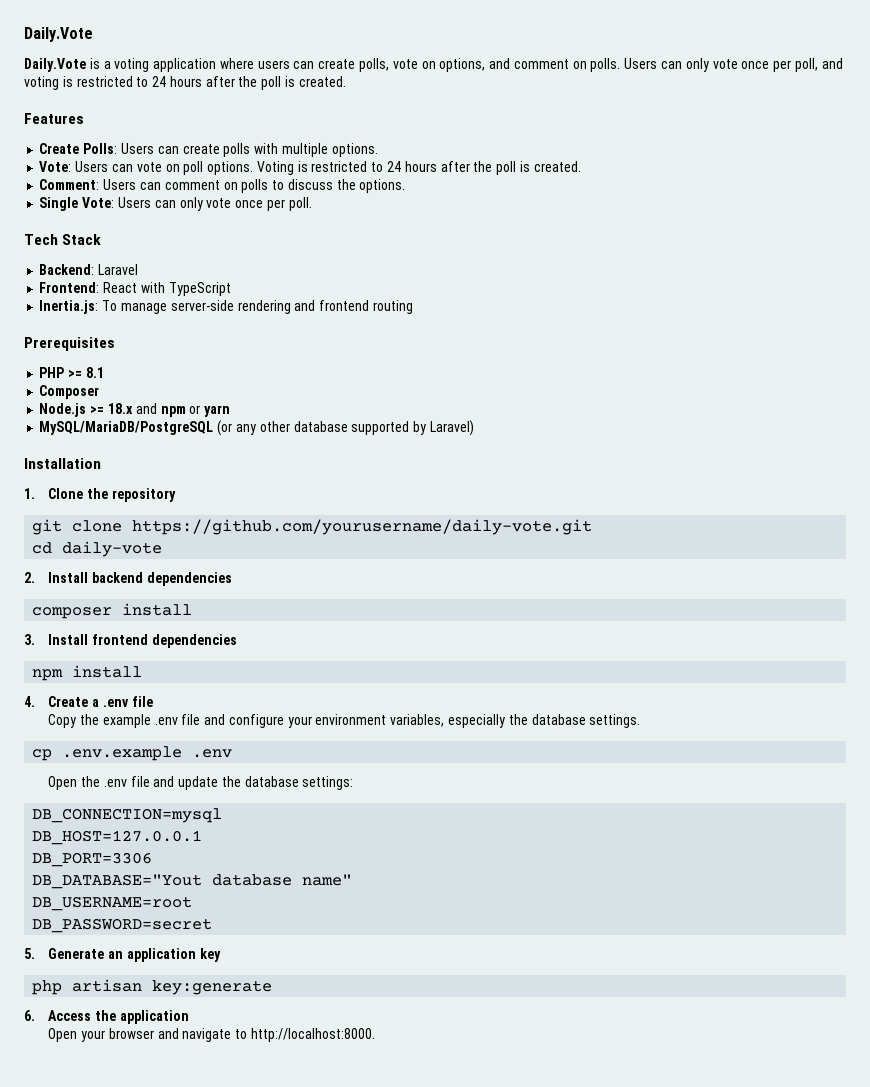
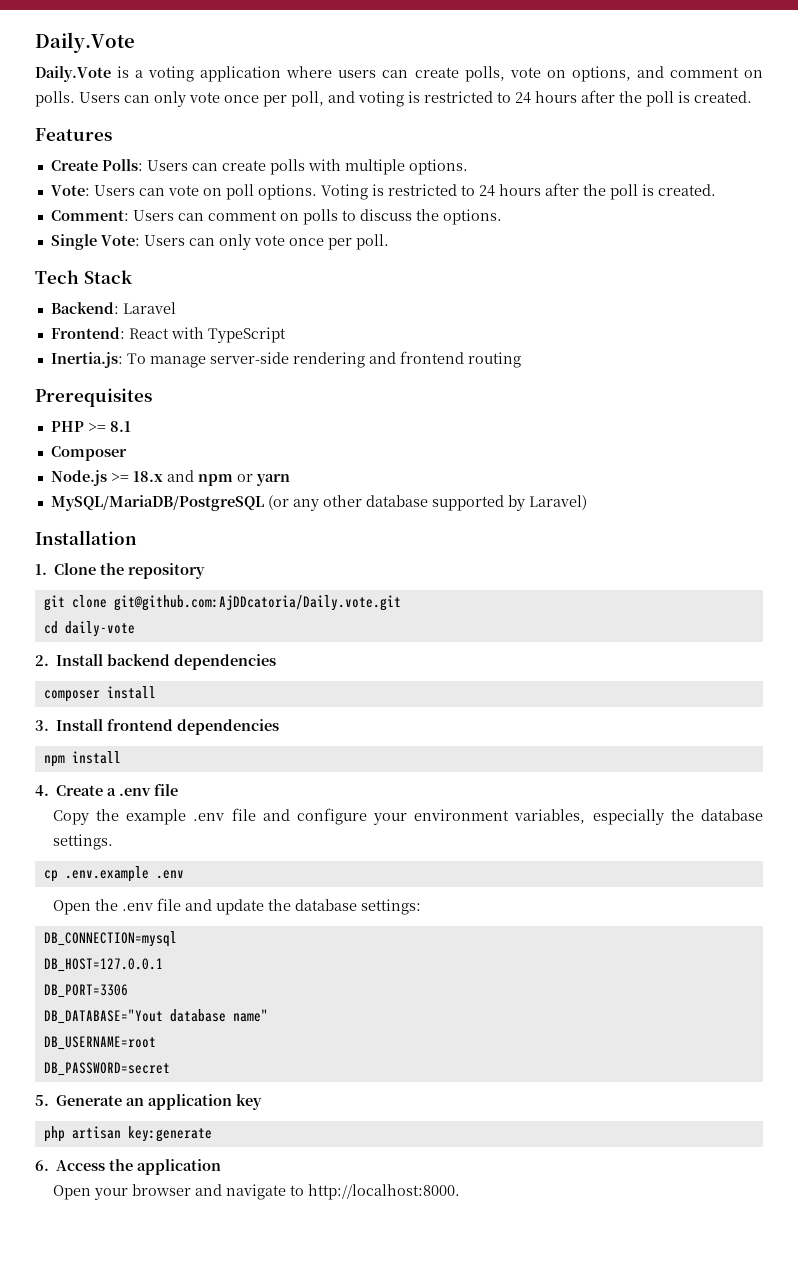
- git clone https://github.com/yourusername/daily-vote.git
+ git clone git@github.com:AjDDcatoria/Daily.vote.git

